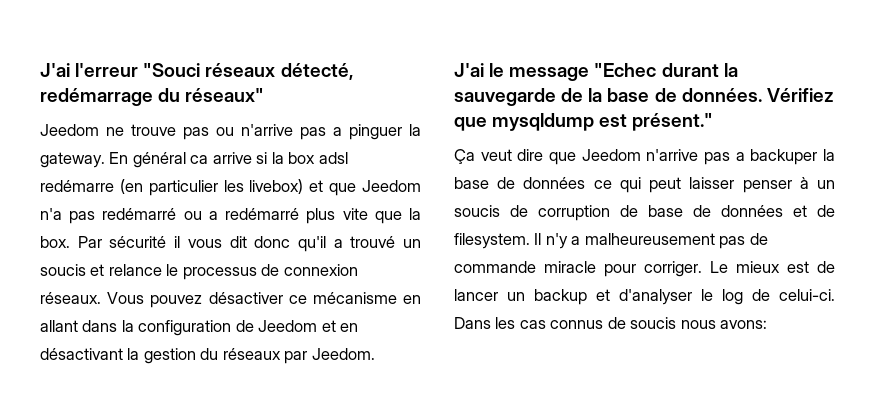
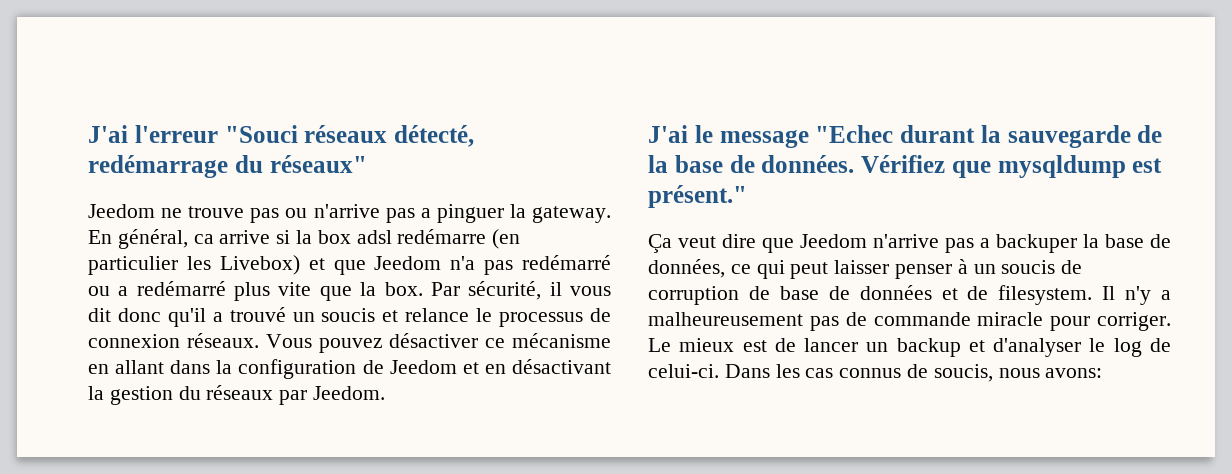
- En général ca arrive si la box adsl redémarre (en particulier les livebox) et que Jeedom n'a pas redémarré ou a redémarré plus vite que la box.
+ En général, ca arrive si la box adsl redémarre (en particulier les Livebox) et que Jeedom n'a pas redémarré ou a redémarré plus vite que la box.
- Par sécurité il vous dit donc qu'il a trouvé un soucis et relance le processus de connexion réseaux.
+ Par sécurité, il vous dit donc qu'il a trouvé un soucis et relance le processus de connexion réseaux.
- Ça veut dire que Jeedom n'arrive pas a backuper la base de données ce qui peut laisser penser à un soucis de corruption de base de données et de filesystem.
+ Ça veut dire que Jeedom n'arrive pas a backuper la base de données, ce qui peut laisser penser à un soucis de corruption de base de données et de filesystem.
- Dans les cas connus de soucis nous avons:
+ Dans les cas connus de soucis, nous avons:

